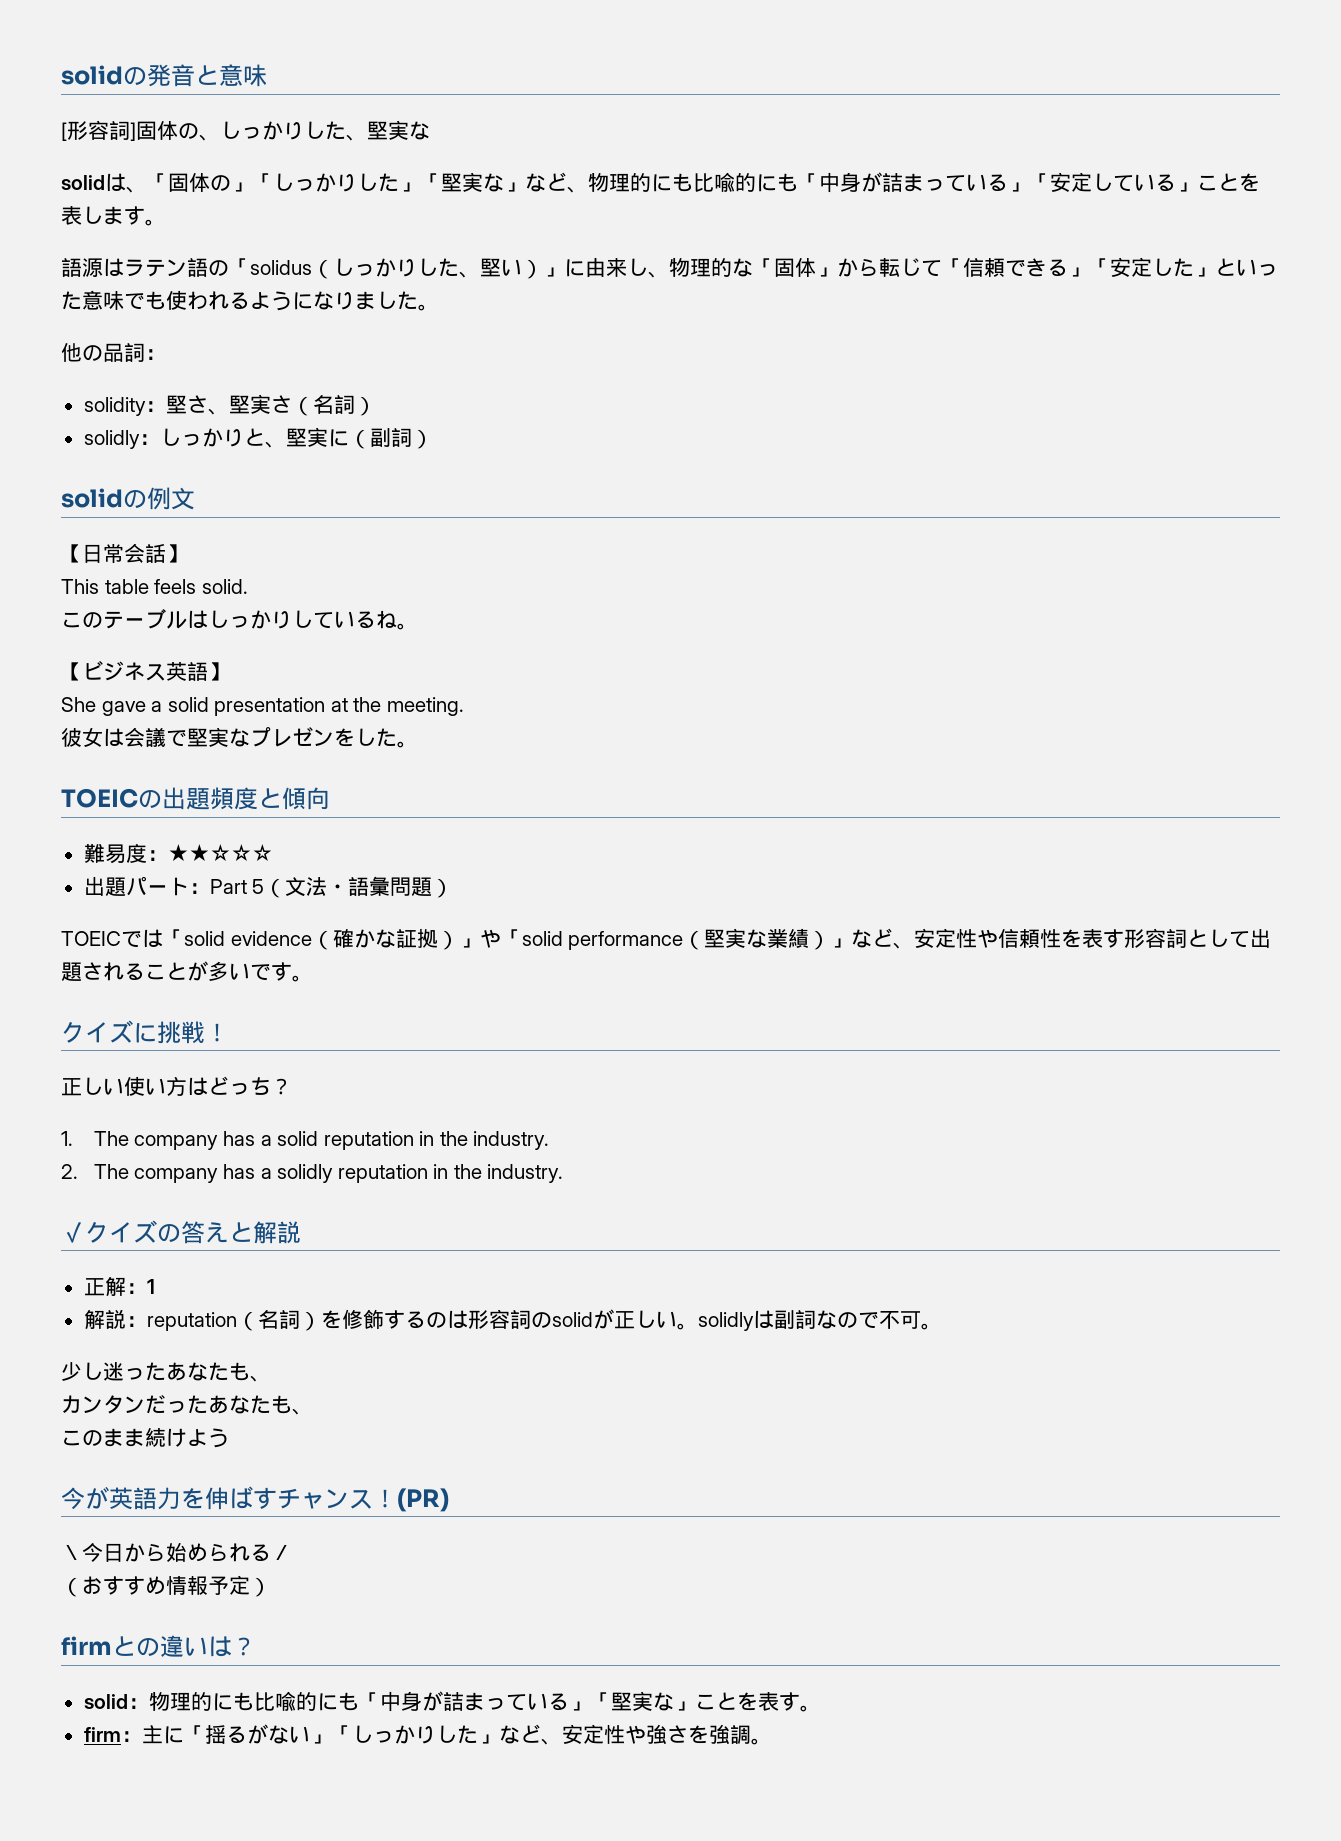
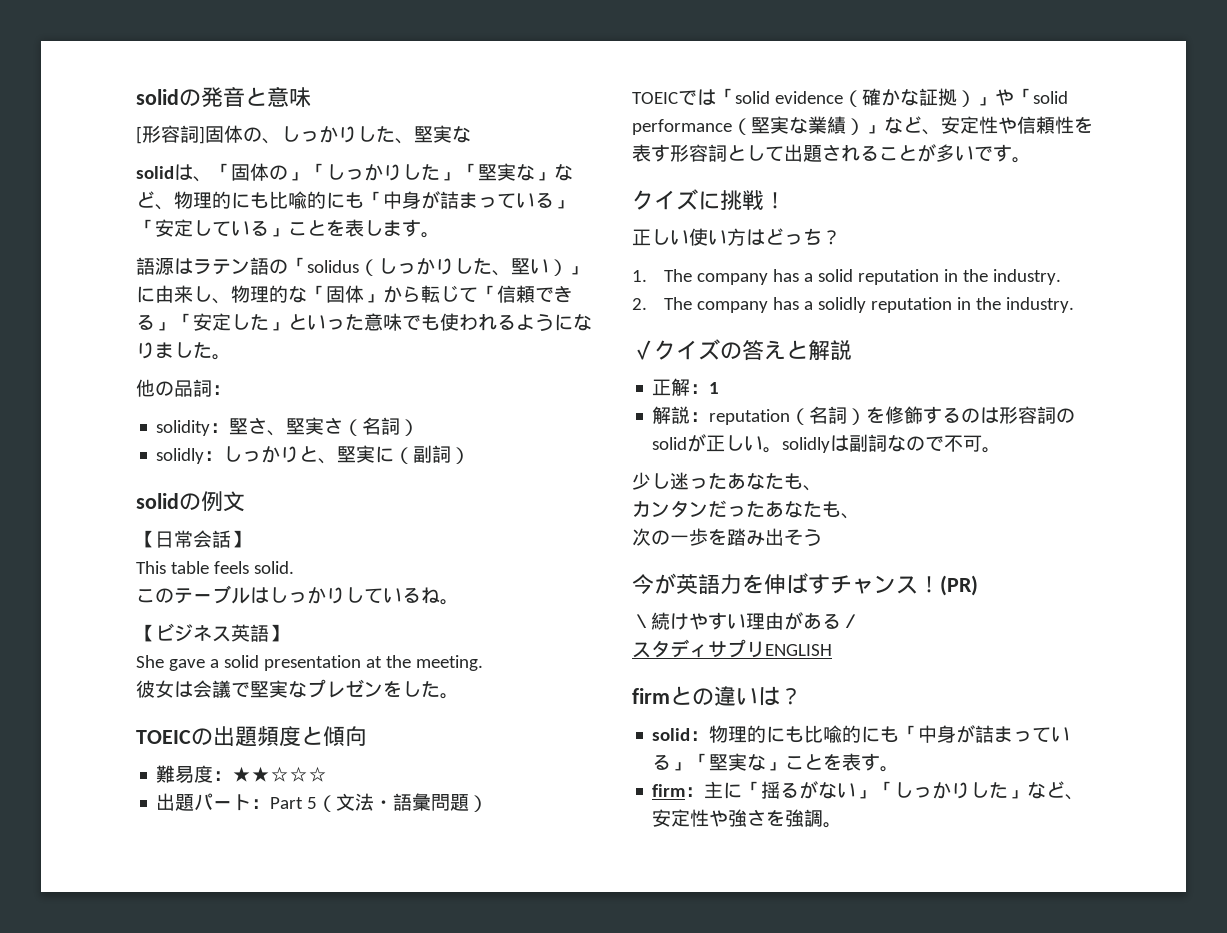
- このまま続けよう
+ 次の一歩を踏み出そう
- ＼今日から始められる／
- （おすすめ情報予定）
+ ＼続けやすい理由がある／
+ スタディサプリENGLISH

